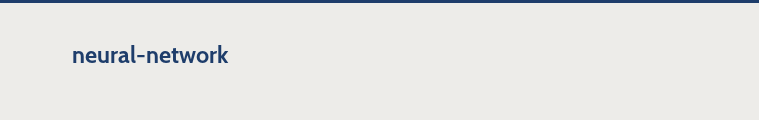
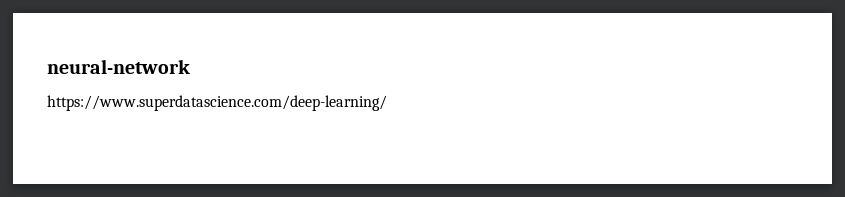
+ https://www.superdatascience.com/deep-learning/

